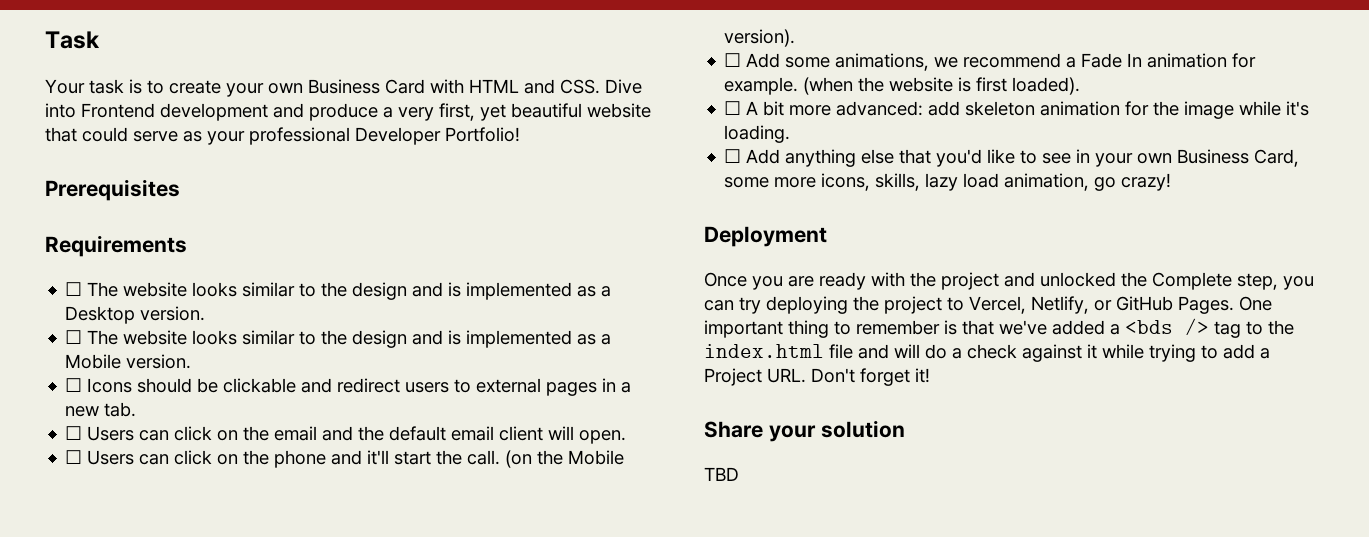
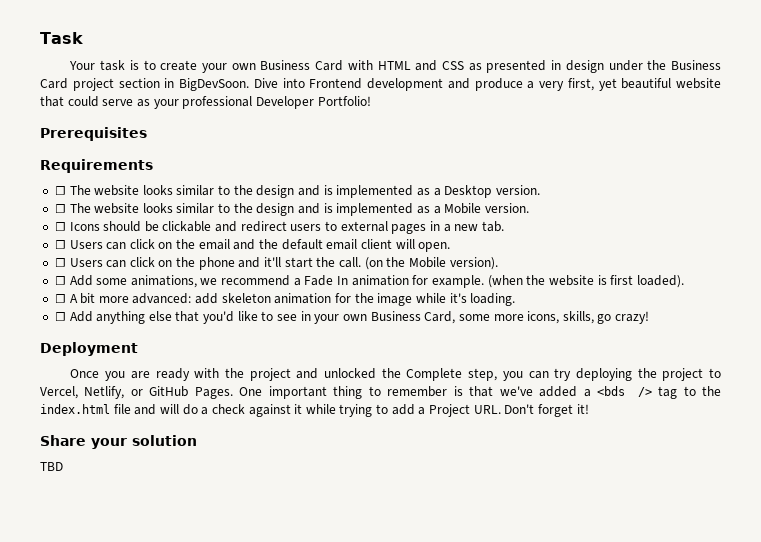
- Your task is to create your own Business Card with HTML and CSS. Dive into Frontend development and produce a very first, yet beautiful website that could serve as your professional Developer Portfolio!
+ Your task is to create your own Business Card with HTML and CSS as presented in design under the Business Card project section in BigDevSoon. Dive into Frontend development and produce a very first, yet beautiful website that could serve as your professional Developer Portfolio!
- ☐ Add anything else that you'd like to see in your own Business Card, some more icons, skills, lazy load animation, go crazy!
+ ☐ Add anything else that you'd like to see in your own Business Card, some more icons, skills, go crazy!

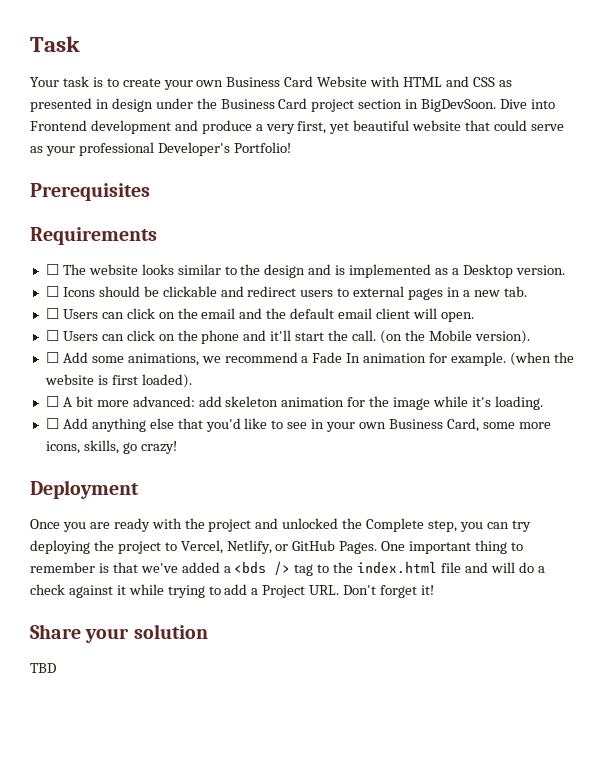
- Your task is to create your own Business Card with HTML and CSS as presented in design under the Business Card project section in BigDevSoon.
+ Your task is to create your own Business Card Website with HTML and CSS as presented in design under the Business Card project section in BigDevSoon.
- Dive into Frontend development and produce a very first, yet beautiful website that could serve as your professional Developer Portfolio!
+ Dive into Frontend development and produce a very first, yet beautiful website that could serve as your professional Developer's Portfolio!
- ☐ The website looks similar to the design and is implemented as a Mobile version.

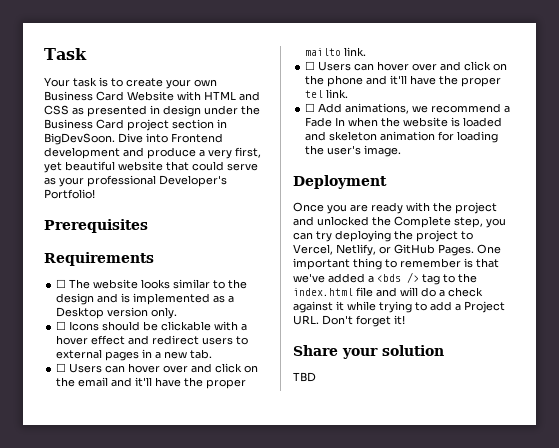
- ☐ The website looks similar to the design and is implemented as a Desktop version.
+ ☐ The website looks similar to the design and is implemented as a Desktop version only.
- ☐ Icons should be clickable and redirect users to external pages in a new tab.
+ ☐ Icons should be clickable with a hover effect and redirect users to external pages in a new tab.
- ☐ Users can click on the email and the default email client will open.
- ☐ Users can click on the phone and it'll start the call. (on the Mobile version).
- ☐ Add some animations, we recommend a Fade In animation for example. (when the website is first loaded).
- ☐ A bit more advanced: add skeleton animation for the image while it's loading.
- ☐ Add anything else that you'd like to see in your own Business Card, some more icons, skills, go crazy!
+ ☐ Users can hover over and click on the email and it'll have the proper mailto link.
+ ☐ Users can hover over and click on the phone and it'll have the proper tel link.
+ ☐ Add animations, we recommend a Fade In when the website is loaded and skeleton animation for loading the user's image.

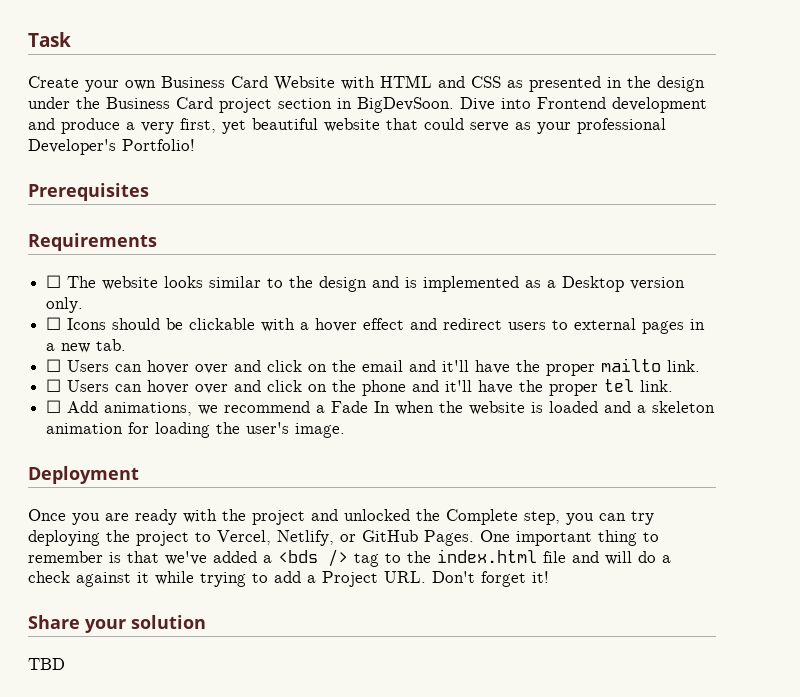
- Your task is to create your own Business Card Website with HTML and CSS as presented in design under the Business Card project section in BigDevSoon.
+ Create your own Business Card Website with HTML and CSS as presented in the design under the Business Card project section in BigDevSoon.
- ☐ Add animations, we recommend a Fade In when the website is loaded and skeleton animation for loading the user's image.
+ ☐ Add animations, we recommend a Fade In when the website is loaded and a skeleton animation for loading the user's image.

